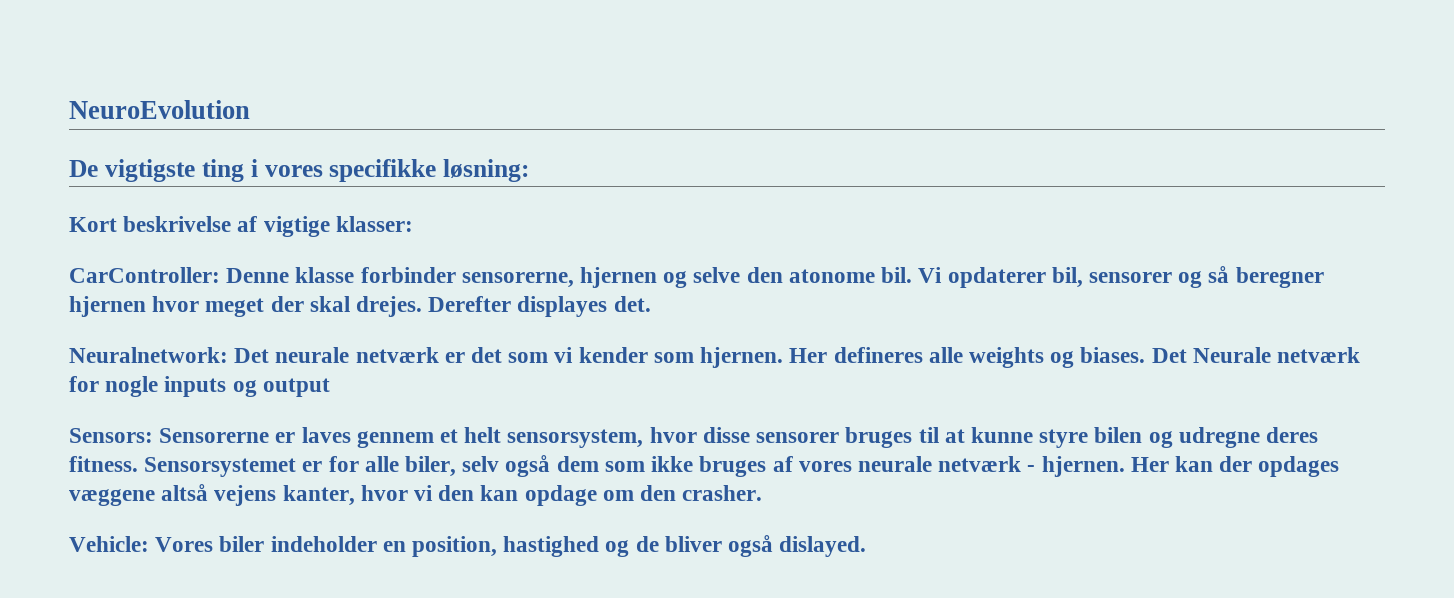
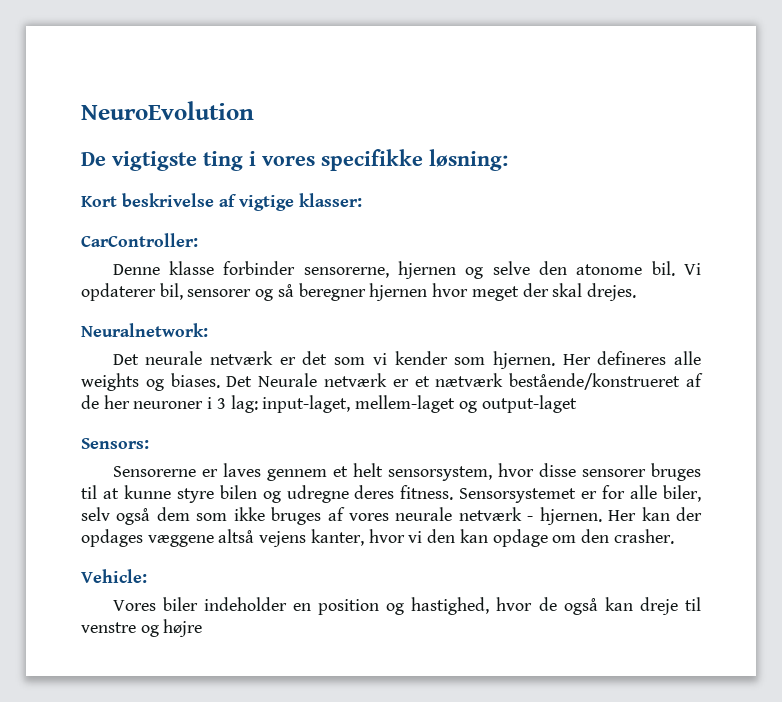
- CarController: Denne klasse forbinder sensorerne, hjernen og selve den atonome bil.
+ CarController:
+ Denne klasse forbinder sensorerne, hjernen og selve den atonome bil.
- Derefter displayes det.
- Neuralnetwork: Det neurale netværk er det som vi kender som hjernen.
+ Neuralnetwork:
+ Det neurale netværk er det som vi kender som hjernen.
- Det Neurale netværk for nogle inputs og output
+ Det Neurale netværk er et nætværk bestående/konstrueret af de her neuroner i 3 lag: input-laget, mellem-laget og output-laget
- Sensors: Sensorerne er laves gennem et helt sensorsystem, hvor disse sensorer bruges til at kunne styre bilen og udregne deres fitness.
+ Sensors:
+ Sensorerne er laves gennem et helt sensorsystem, hvor disse sensorer bruges til at kunne styre bilen og udregne deres fitness.
- Vehicle: Vores biler indeholder en position, hastighed og de bliver også dislayed.
+ Vehicle:
+ Vores biler indeholder en position og hastighed, hvor de også kan dreje til venstre og højre

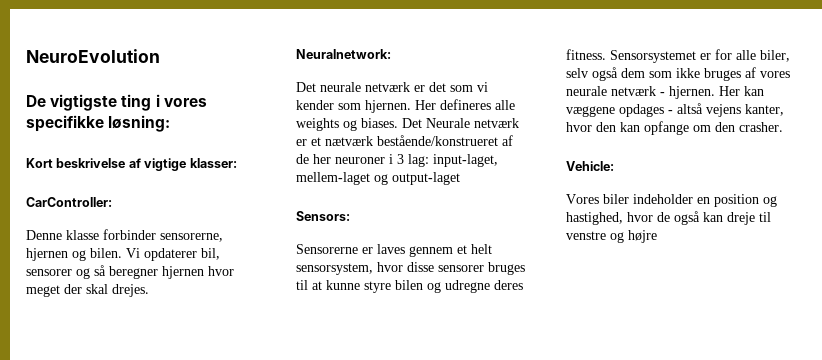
- Denne klasse forbinder sensorerne, hjernen og selve den atonome bil.
+ Denne klasse forbinder sensorerne, hjernen og bilen.
- Her kan der opdages væggene altså vejens kanter, hvor vi den kan opdage om den crasher.
+ Her kan væggene opdages - altså vejens kanter, hvor den kan opfange om den crasher.

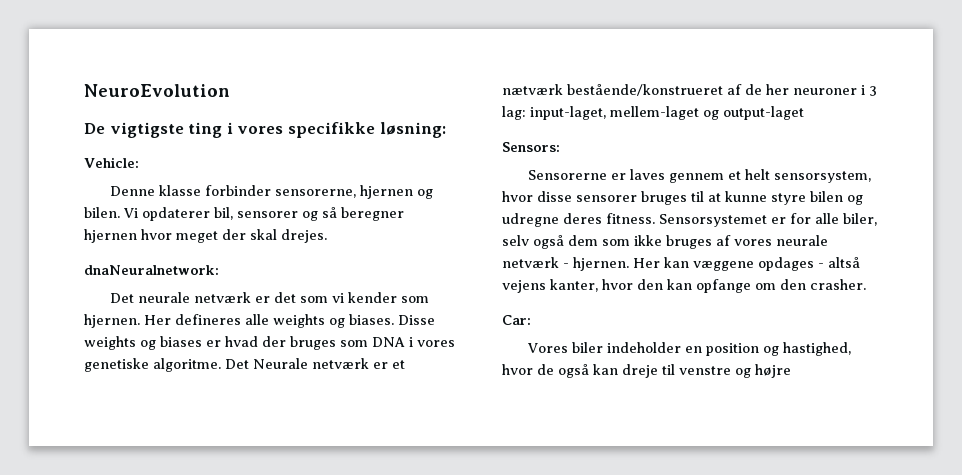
- Kort beskrivelse af vigtige klasser:
- CarController:
+ Vehicle:
- Neuralnetwork:
+ dnaNeuralnetwork:
+ Disse weights og biases er hvad der bruges som DNA i vores genetiske algoritme.
- Vehicle:
+ Car:

